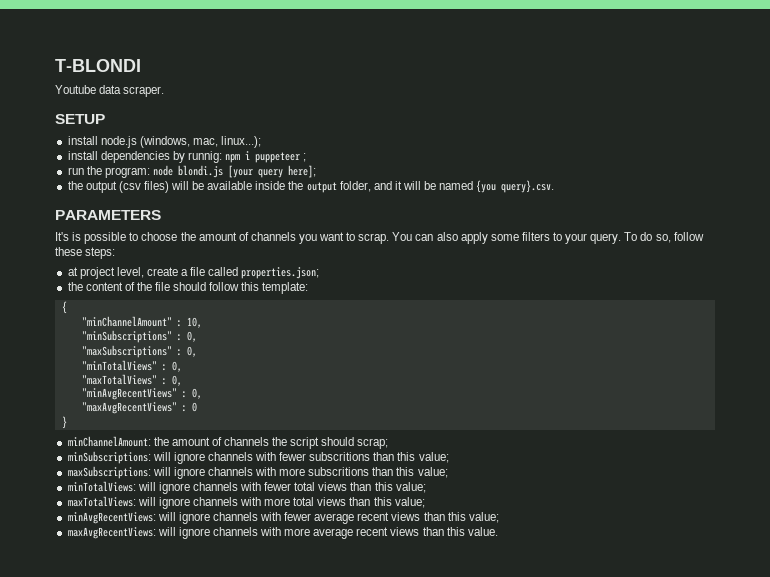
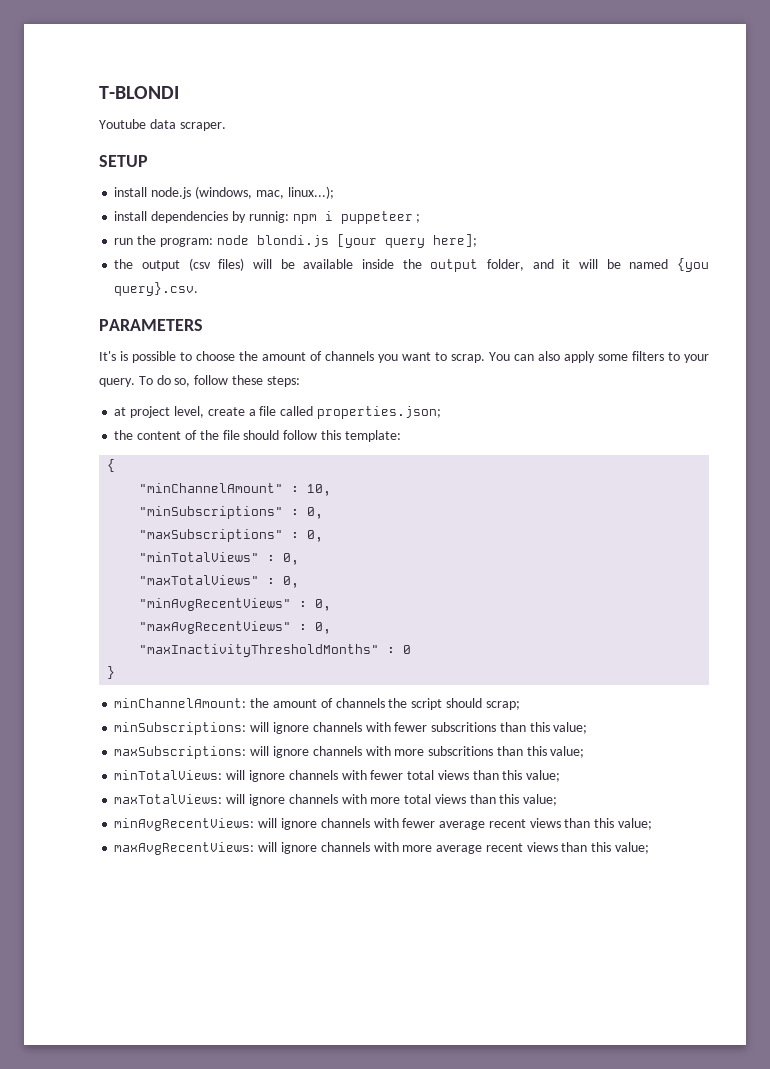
- "maxAvgRecentViews" : 0
+ "maxAvgRecentViews" : 0,
+ "maxInactivityThresholdMonths" : 0
- maxAvgRecentViews: will ignore channels with more average recent views than this value.
+ maxAvgRecentViews: will ignore channels with more average recent views than this value;

